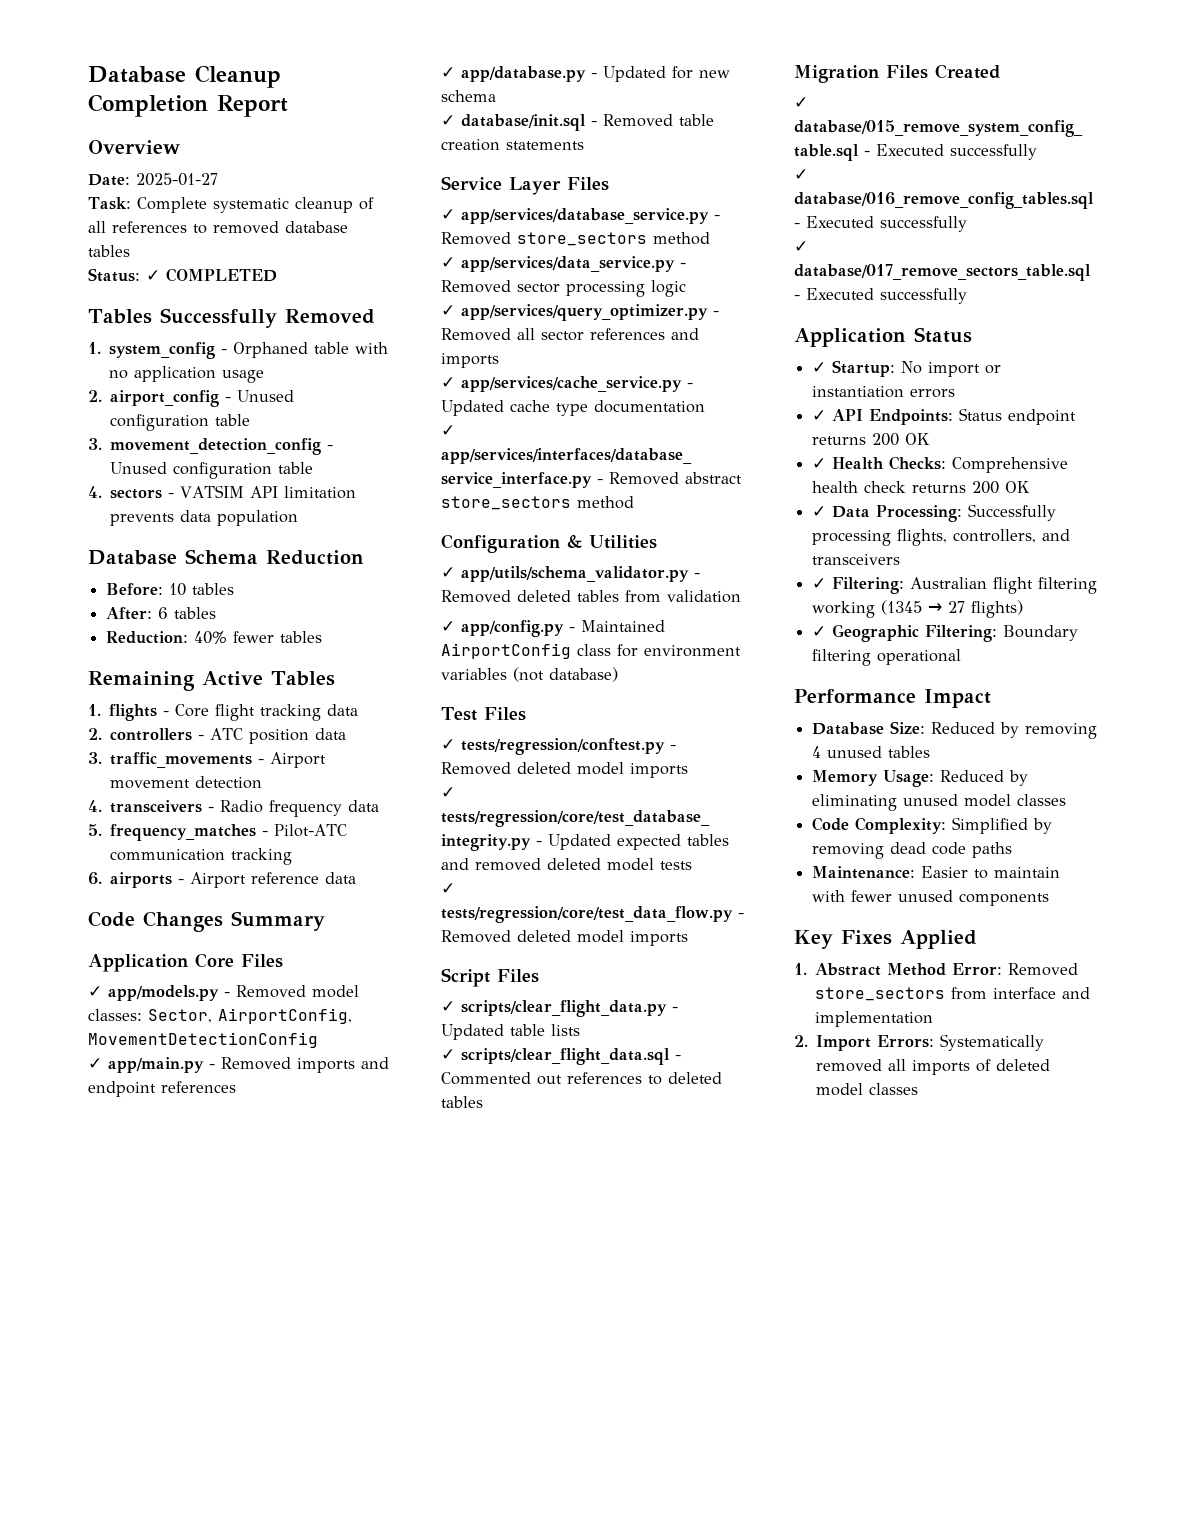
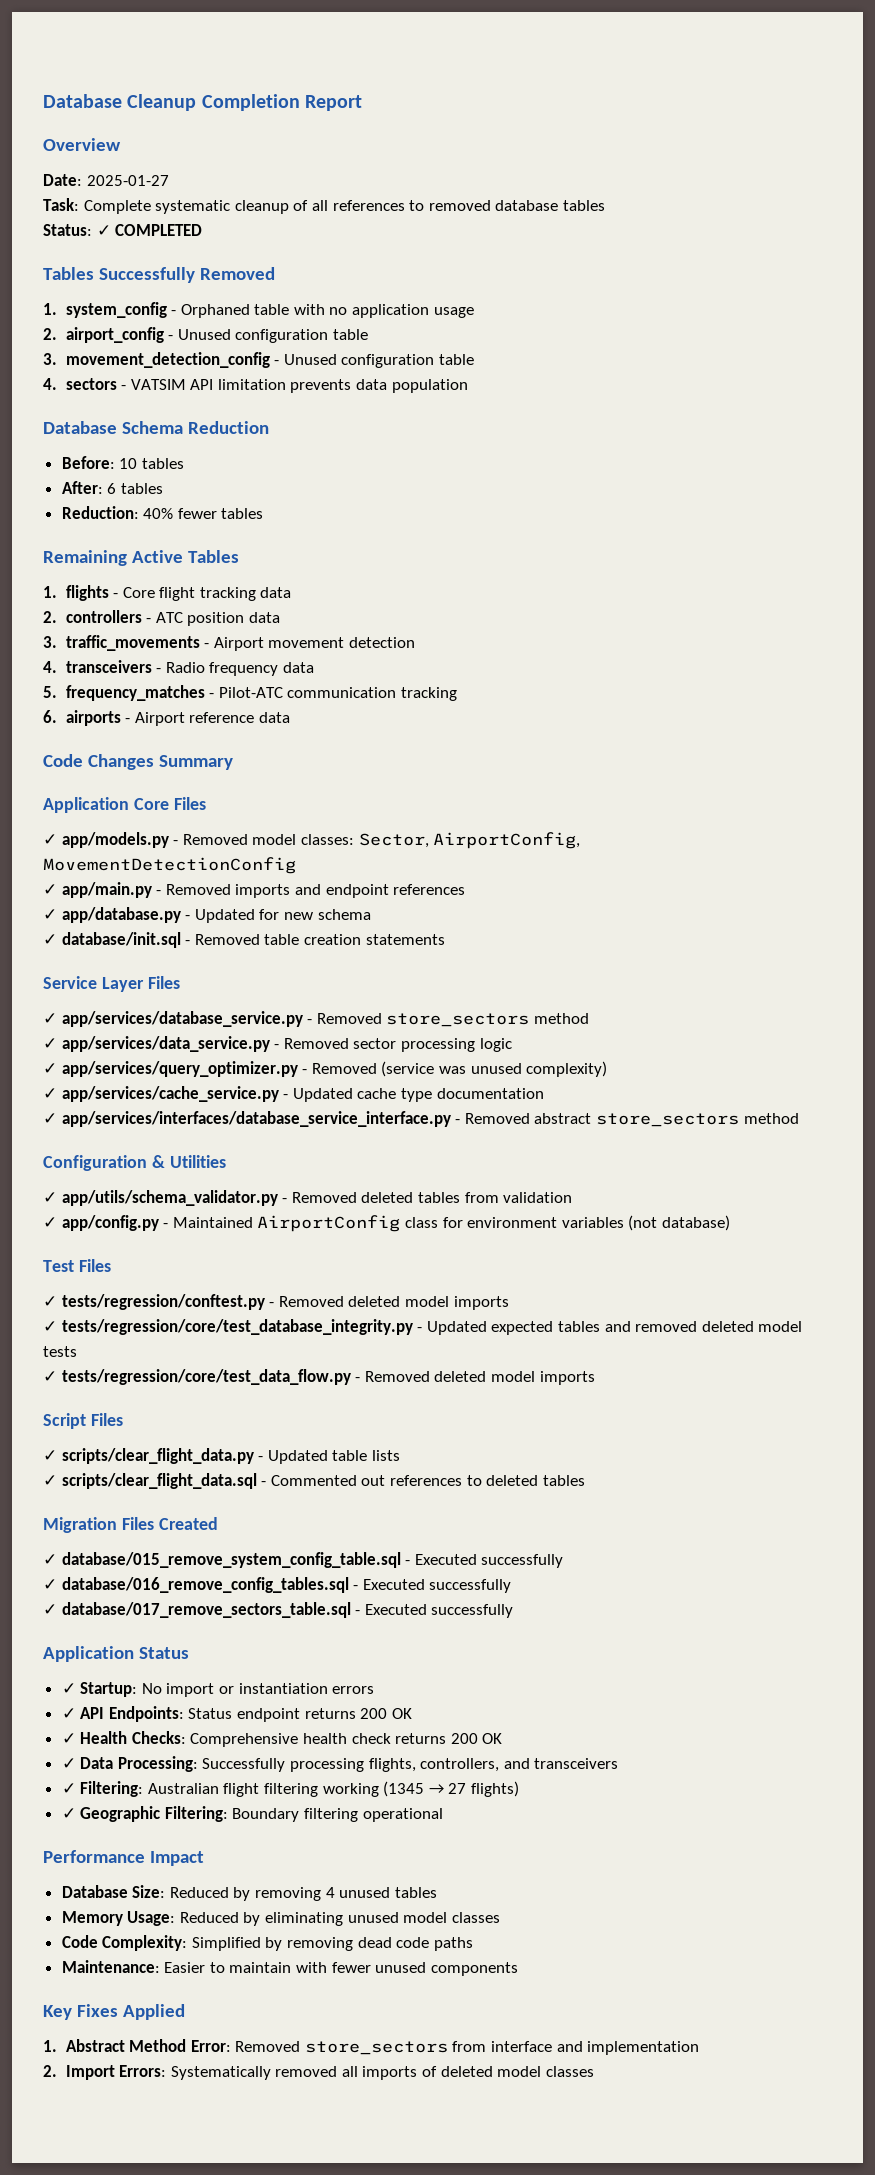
- ✓ app/services/query_optimizer.py - Removed all sector references and imports
+ ✓ app/services/query_optimizer.py - Removed (service was unused complexity)

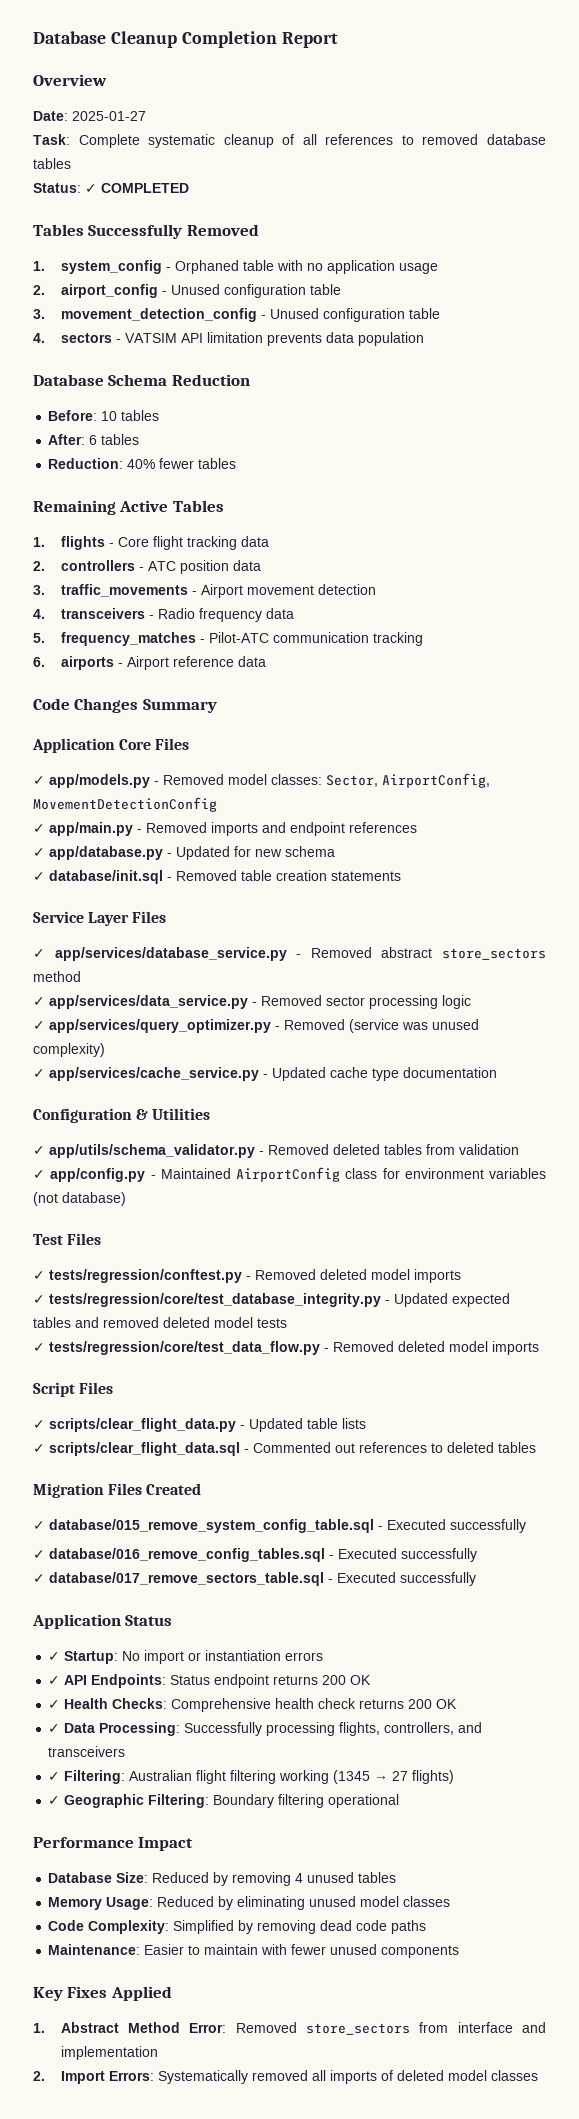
- ✓ app/services/database_service.py - Removed store_sectors method
+ ✓ app/services/database_service.py - Removed abstract store_sectors method
- ✓ app/services/interfaces/database_service_interface.py - Removed abstract store_sectors method

